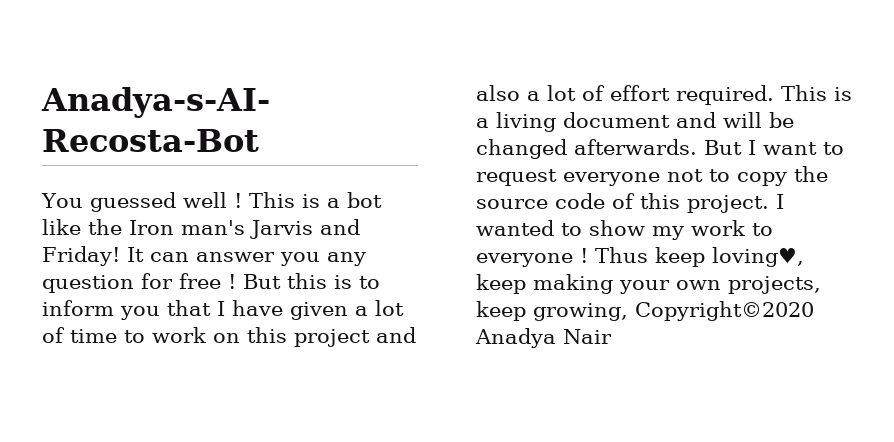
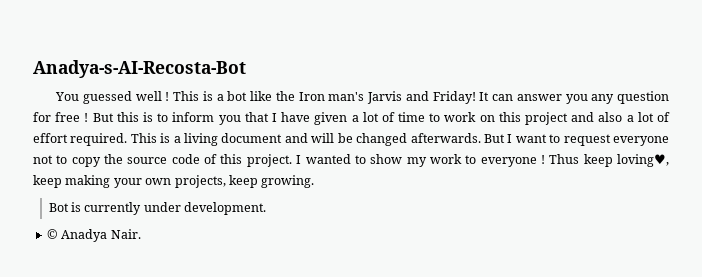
- Thus keep loving♥, keep making your own projects, keep growing, Copyright©2020 Anadya Nair
+ Thus keep loving♥, keep making your own projects, keep growing.
+ Bot is currently under development.
+ © Anadya Nair.

